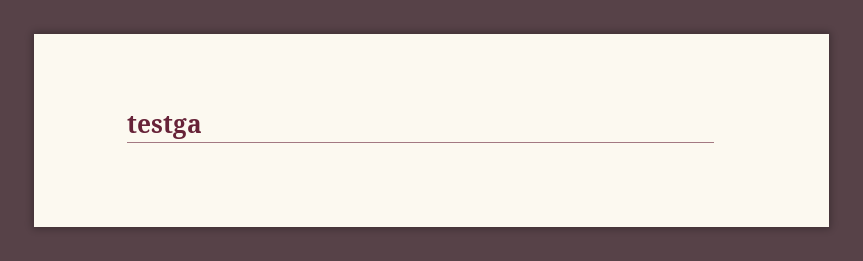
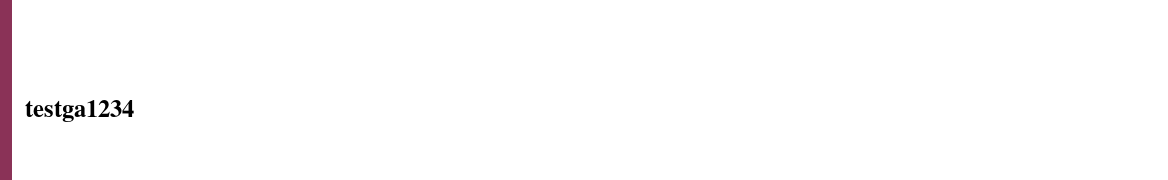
- testga
+ testga1234

